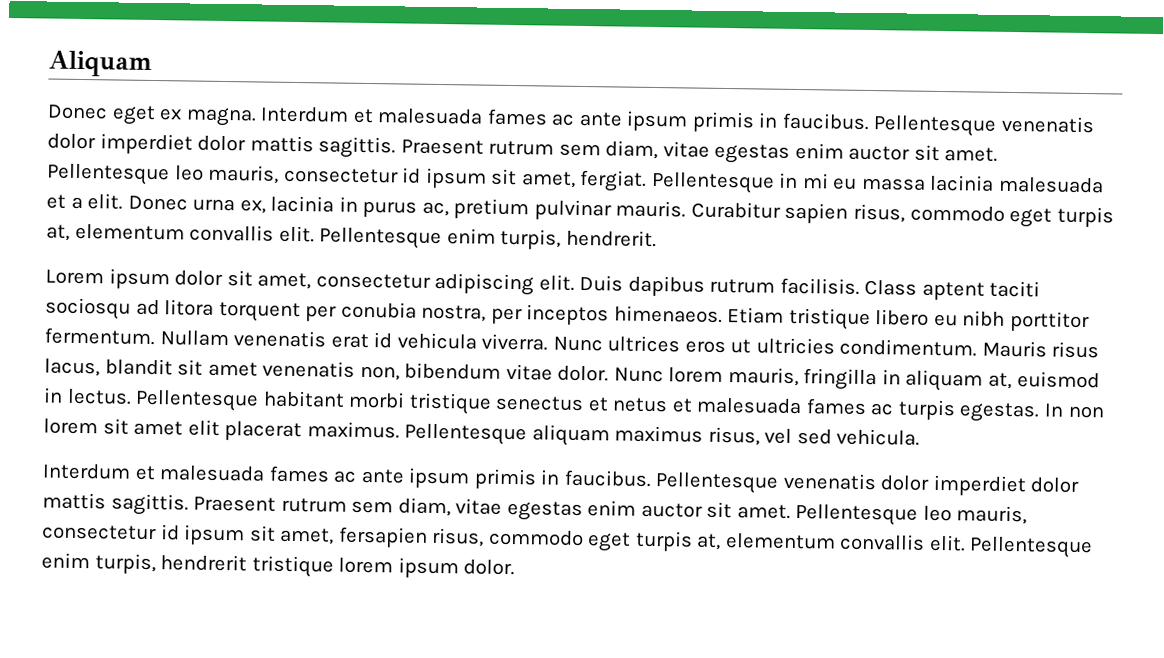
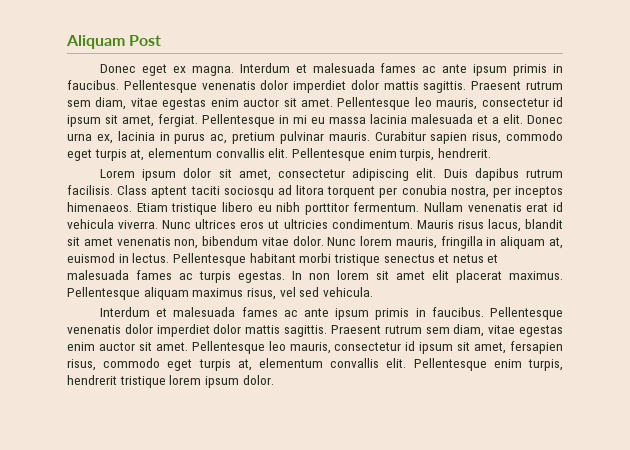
- Aliquam
+ Aliquam Post

